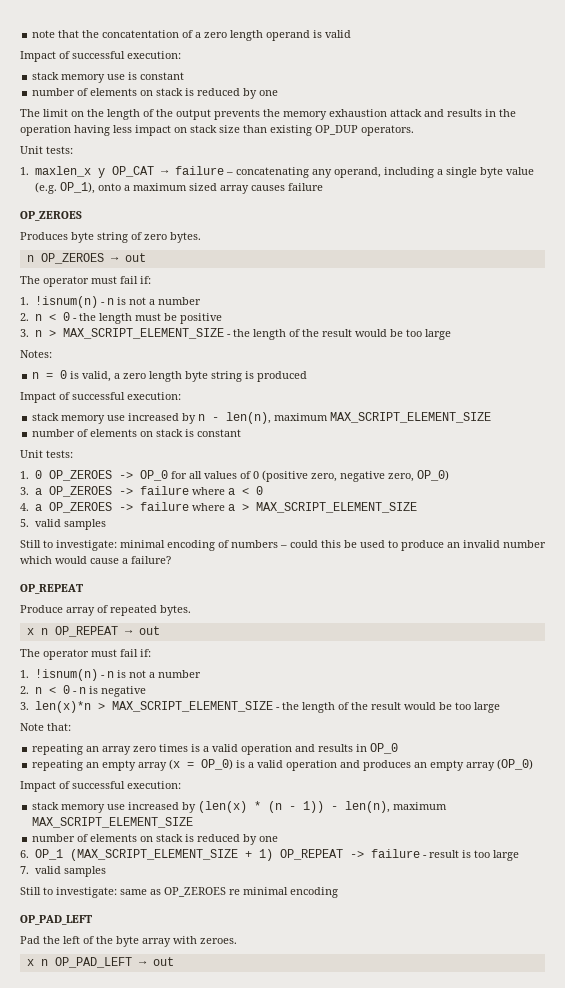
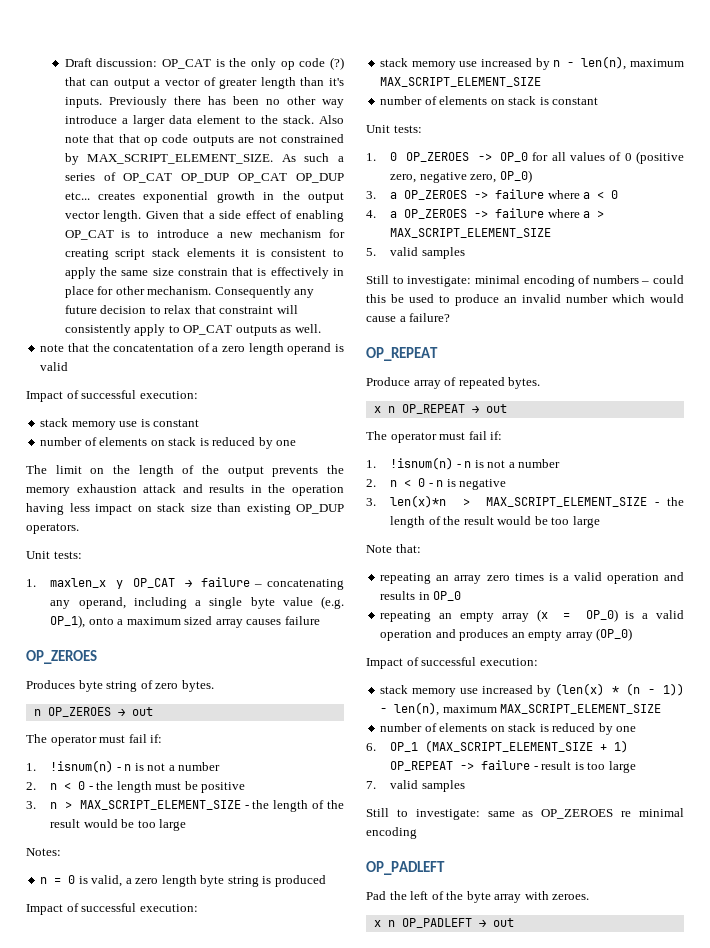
+ Draft discussion: OP_CAT is the only op code (?) that can output a vector of greater length than it's inputs. Previously there has been no other way introduce a larger data element to the stack. Also note that that op code outputs are not constrained by MAX_SCRIPT_ELEMENT_SIZE. As such a series of OP_CAT OP_DUP OP_CAT OP_DUP etc... creates exponential growth in the output vector length. Given that a side effect of enabling OP_CAT is to introduce a new mechanism for creating script stack elements it is consistent to apply the same size constrain that is effectively in place for other mechanism. Consequently any future decision to relax that constraint will consistently apply to OP_CAT outputs as well.
  Still to investigate: same as OP_ZEROES re minimal encoding
- OP_PAD_LEFT
+ OP_PADLEFT
- x n OP_PAD_LEFT → out
+ x n OP_PADLEFT → out

